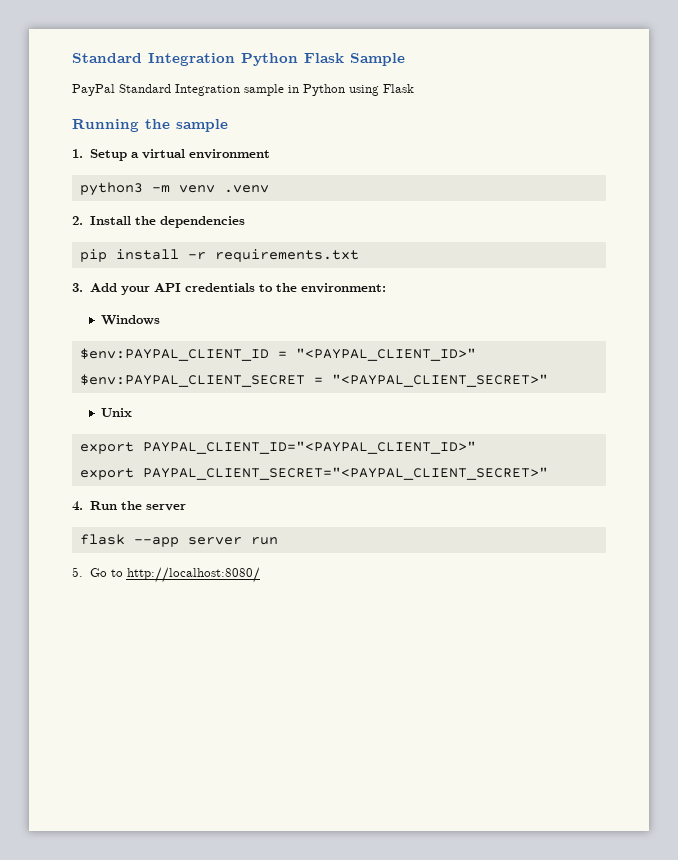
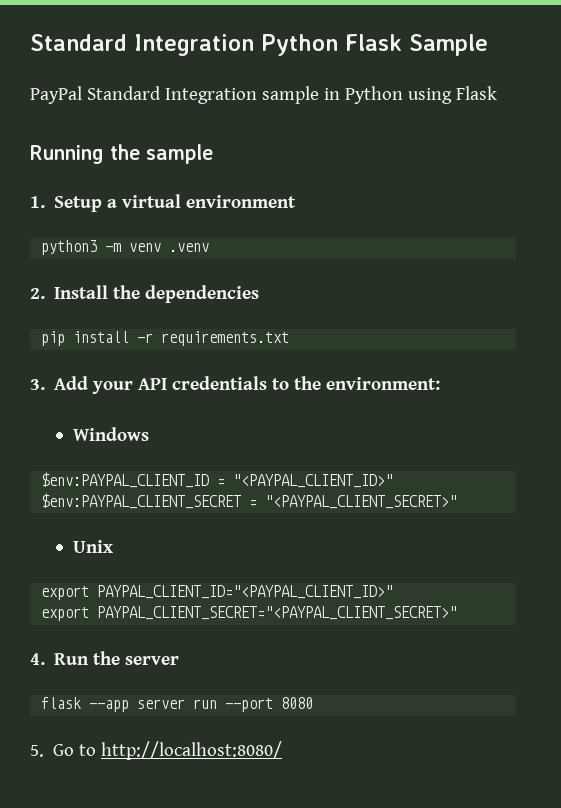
- flask --app server run
+ flask --app server run --port 8080

